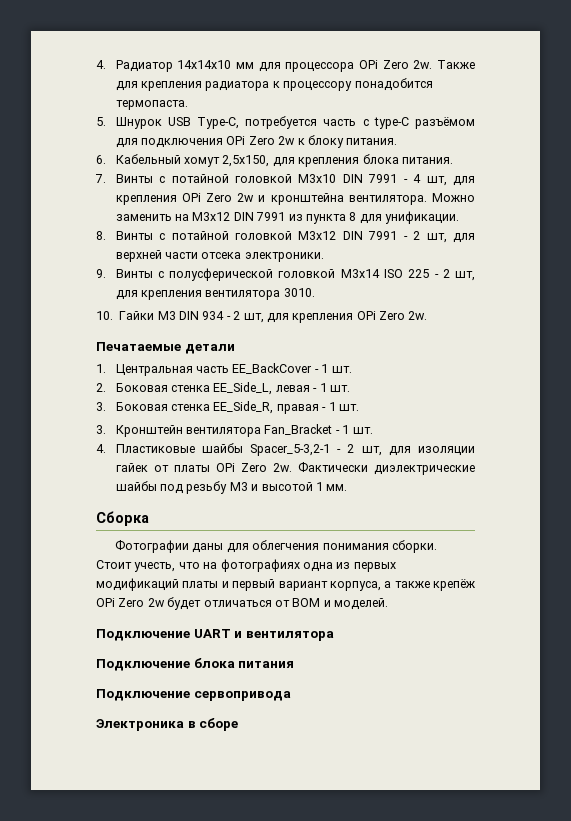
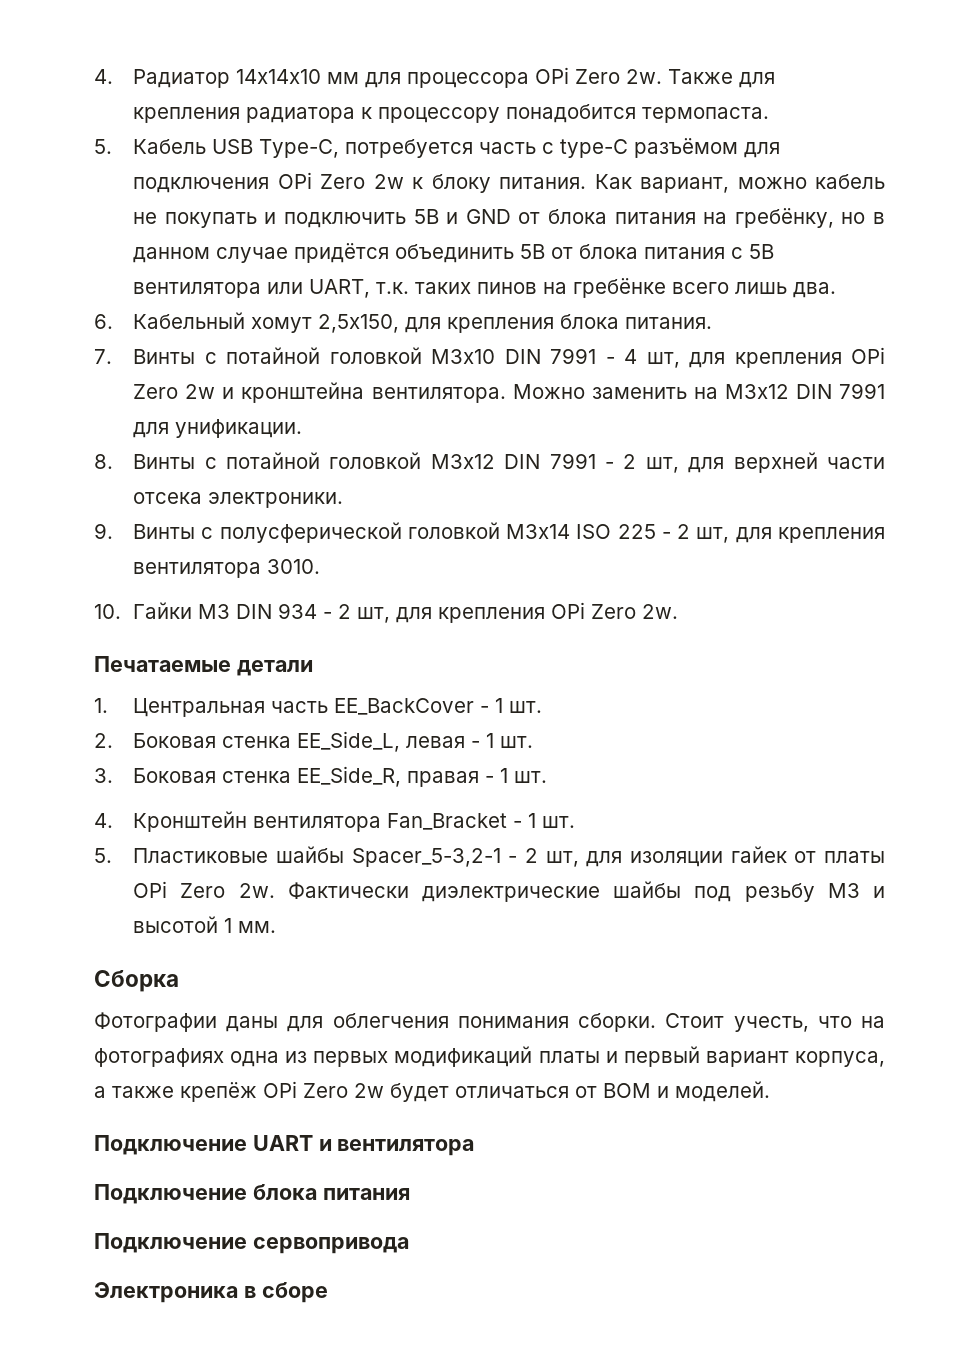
- 5. Шнурок USB Type-C, потребуется часть с type-C разъёмом для подключения OPi Zero 2w к блоку питания.
+ 5. Кабель USB Type-C, потребуется часть с type-C разъёмом для подключения OPi Zero 2w к блоку питания. Как вариант, можно кабель не покупать и подключить 5В и GND от блока питания на гребёнку, но в данном случае придётся объединить 5В от блока питания с 5В вентилятора или UART, т.к. таких пинов на гребёнке всего лишь два.
- Можно заменить на M3x12 DIN 7991 из пункта 8 для унификации.
+ Можно заменить на M3x12 DIN 7991 для унификации.
- 3. Кронштейн вентилятора Fan_Bracket - 1 шт.
+ 4. Кронштейн вентилятора Fan_Bracket - 1 шт.
- 4. Пластиковые шайбы Spacer_5-3,2-1 - 2 шт, для изоляции гайек от платы OPi Zero 2w.
+ 5. Пластиковые шайбы Spacer_5-3,2-1 - 2 шт, для изоляции гайек от платы OPi Zero 2w.

